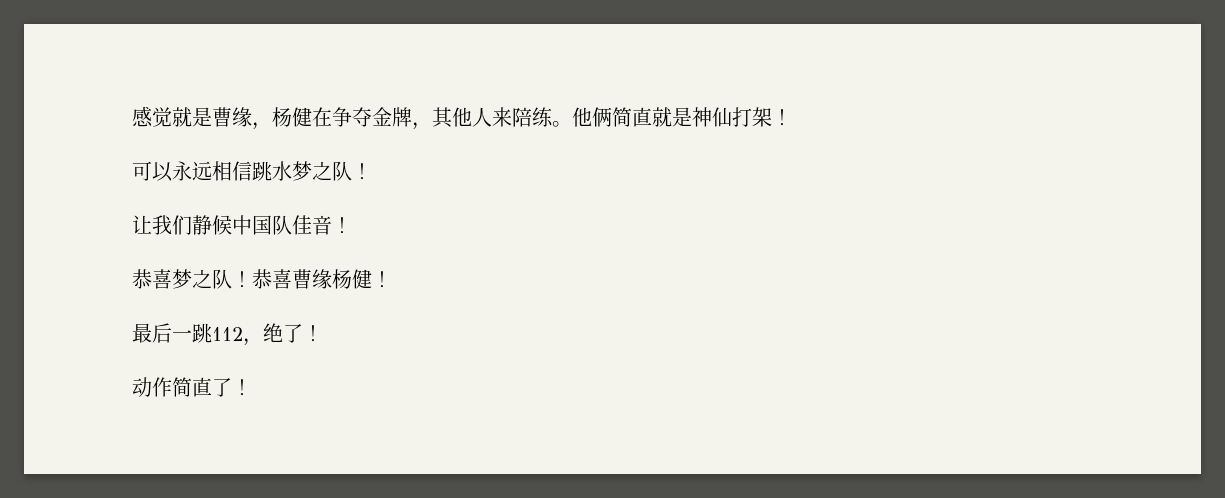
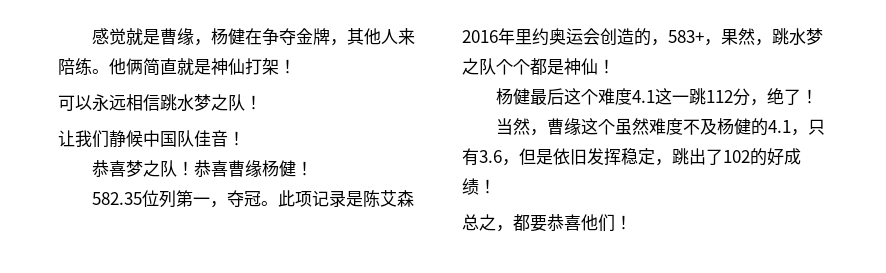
- 最后一跳112，绝了！
+ 582.35位列第一，夺冠。此项记录是陈艾森2016年里约奥运会创造的，583+，果然，跳水梦之队个个都是神仙！
+ 杨健最后这个难度4.1这一跳112分，绝了！
- 动作简直了！
+ 当然，曹缘这个虽然难度不及杨健的4.1，只有3.6，但是依旧发挥稳定，跳出了102的好成绩！
+ 总之，都要恭喜他们！

